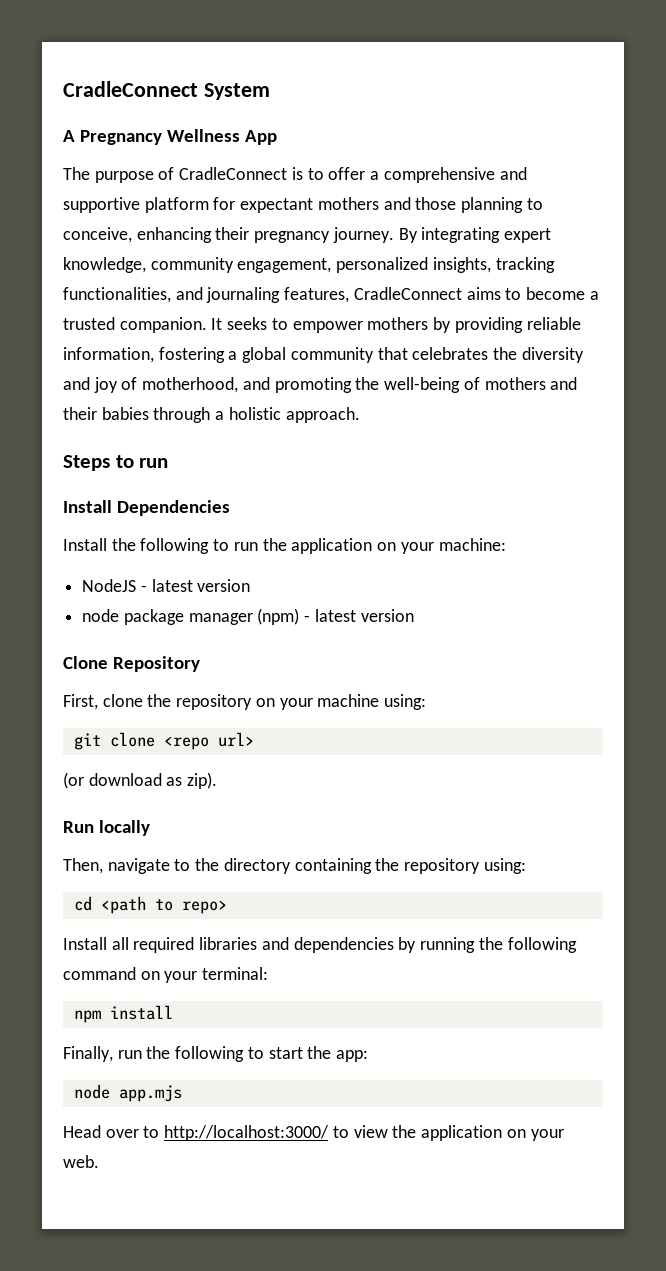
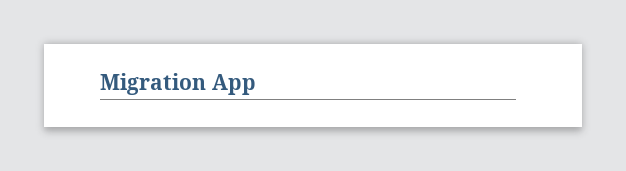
- CradleConnect System
- A Pregnancy Wellness App
- The purpose of CradleConnect is to offer a comprehensive and supportive platform for expectant mothers and those planning to conceive, enhancing their pregnancy journey. By integrating expert knowledge, community engagement, personalized insights, tracking functionalities, and journaling features, CradleConnect aims to become a trusted companion. It seeks to empower mothers by providing reliable information, fostering a global community that celebrates the diversity and joy of motherhood, and promoting the well-being of mothers and their babies through a holistic approach.
- Steps to run
- Install Dependencies
- Install the following to run the application on your machine:
- NodeJS - latest version
- node package manager (npm) - latest version
- Clone Repository
- First, clone the repository on your machine using:
- git clone <repo url>
- (or download as zip).
- Run locally
- Then, navigate to the directory containing the repository using:
- cd <path to repo>
- Install all required libraries and dependencies by running the following command on your terminal:
- npm install
- Finally, run the following to start the app:
- node app.mjs
- Head over to http://localhost:3000/ to view the application on your web.
+ Migration App

